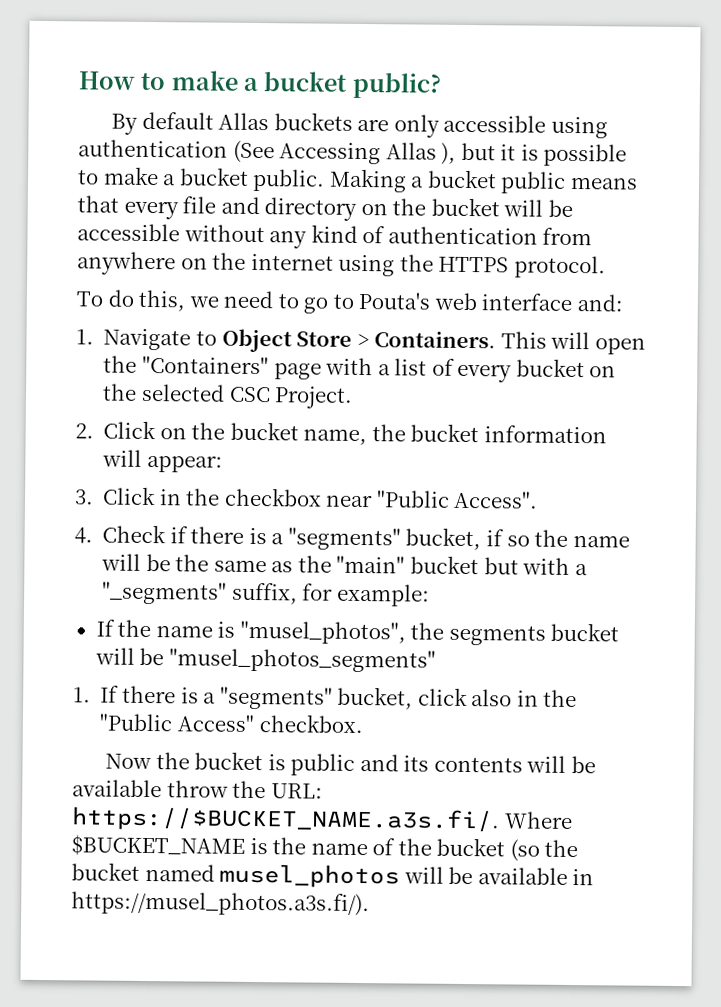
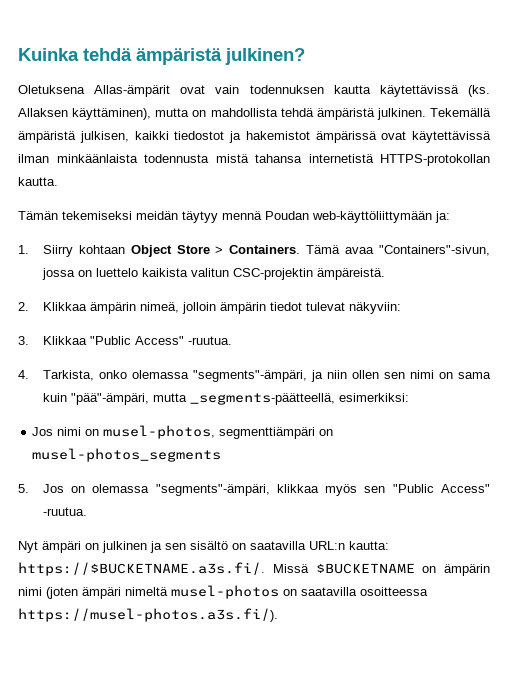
- How to make a bucket public?
- By default Allas buckets are only accessible using authentication (See Accessing Allas ), but it is possible to make a bucket public. Making a bucket public means that every file and directory on the bucket will be accessible without any kind of authentication from anywhere on the internet using the HTTPS protocol.
- To do this, we need to go to Pouta's web interface and:
- 1. Navigate to Object Store > Containers.
+ Kuinka tehdä ämpäristä julkinen?
+ Oletuksena Allas-ämpärit ovat vain todennuksen kautta käytettävissä (ks. Allaksen käyttäminen), mutta on mahdollista tehdä ämpäristä julkinen. Tekemällä ämpäristä julkisen, kaikki tiedostot ja hakemistot ämpärissä ovat käytettävissä ilman minkäänlaista todennusta mistä tahansa internetistä HTTPS-protokollan kautta.
+ Tämän tekemiseksi meidän täytyy mennä Poudan web-käyttöliittymään ja:
+ 1. Siirry kohtaan Object Store > Containers.
- This will open the "Containers" page with a list of every bucket on the selected CSC Project.
- 2. Click on the bucket name, the bucket information will appear:
- 3. Click in the checkbox near "Public Access".
- 4. Check if there is a "segments" bucket, if so the name will be the same as the "main" bucket but with a "_segments" suffix, for example:
- If the name is "musel_photos", the segments bucket will be "musel_photos_segments"
- 1. If there is a "segments" bucket, click also in the "Public Access" checkbox.
- Now the bucket is public and its contents will be available throw the URL: https://$BUCKET_NAME.a3s.fi/. Where $BUCKET_NAME is the name of the bucket (so the bucket named musel_photos will be available in https://musel_photos.a3s.fi/).
+ Tämä avaa "Containers"-sivun, jossa on luettelo kaikista valitun CSC-projektin ämpäreistä.
+ 2. Klikkaa ämpärin nimeä, jolloin ämpärin tiedot tulevat näkyviin:
+ 3. Klikkaa "Public Access" -ruutua.
+ 4. Tarkista, onko olemassa "segments"-ämpäri, ja niin ollen sen nimi on sama kuin "pää"-ämpäri, mutta _segments-päätteellä, esimerkiksi:
+ Jos nimi on musel-photos, segmenttiämpäri on musel-photos_segments
+ 5. Jos on olemassa "segments"-ämpäri, klikkaa myös sen "Public Access" -ruutua.
+ Nyt ämpäri on julkinen ja sen sisältö on saatavilla URL:n kautta: https://$BUCKETNAME.a3s.fi/. Missä $BUCKETNAME on ämpärin nimi (joten ämpäri nimeltä musel-photos on saatavilla osoitteessa https://musel-photos.a3s.fi/).

